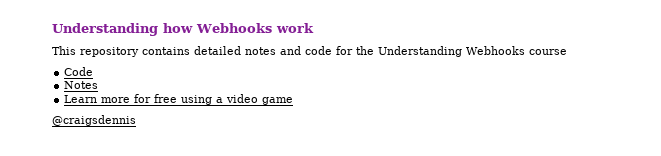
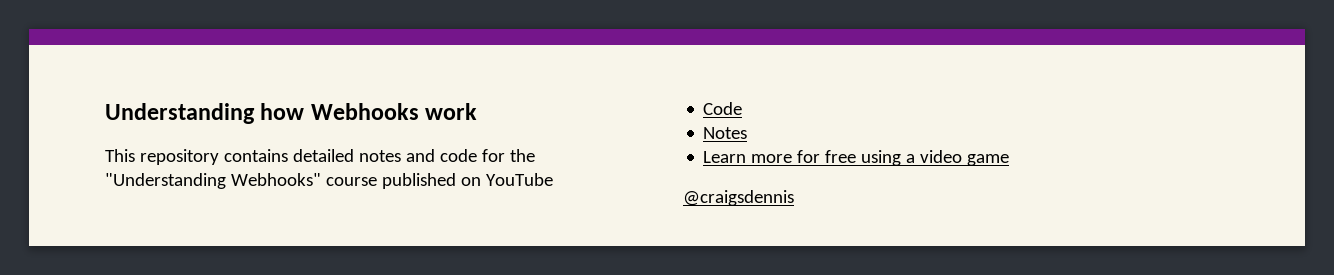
- This repository contains detailed notes and code for the Understanding Webhooks course
+ This repository contains detailed notes and code for the "Understanding Webhooks" course published on YouTube

